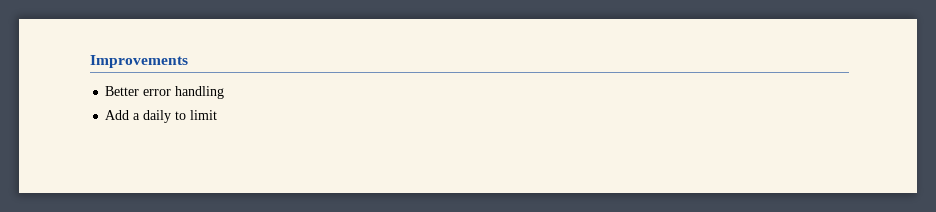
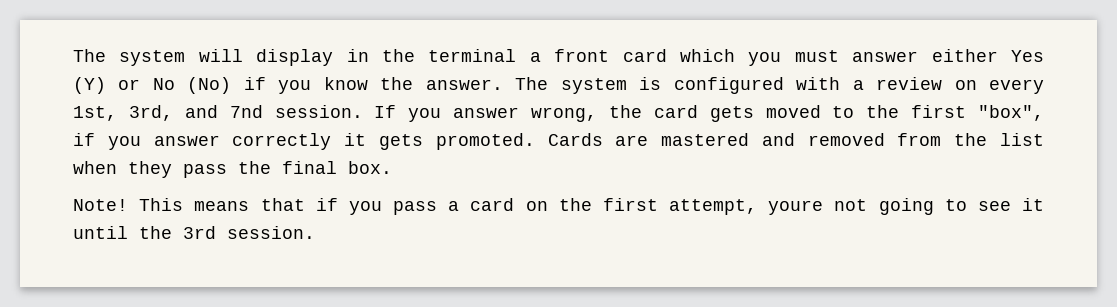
- Improvements
- Better error handling
- Add a daily to limit
+ The system will display in the terminal a front card which you must answer either Yes (Y) or No (No) if you know the answer. The system is configured with a review on every 1st, 3rd, and 7nd session. If you answer wrong, the card gets moved to the first "box", if you answer correctly it gets promoted. Cards are mastered and removed from the list when they pass the final box.
+ Note! This means that if you pass a card on the first attempt, youre not going to see it until the 3rd session.

